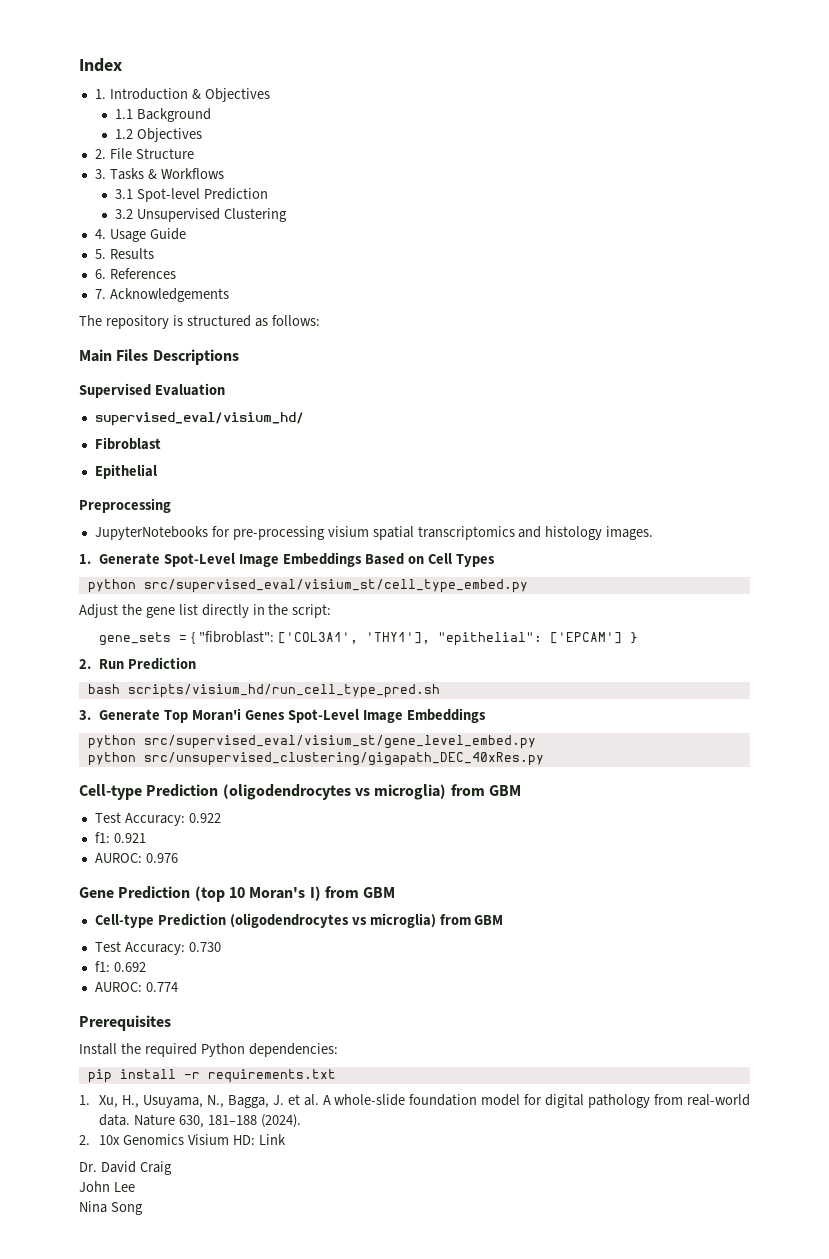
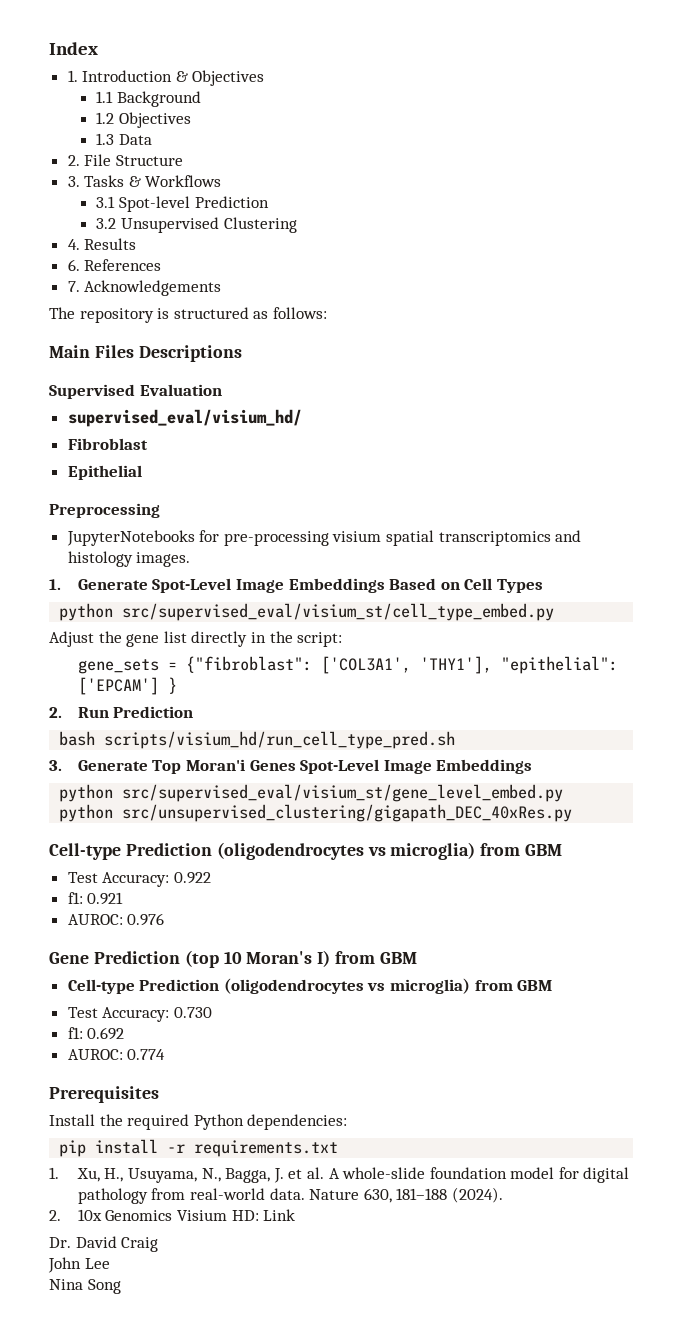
+ 1.3 Data
- 4. Usage Guide
- 5. Results
+ 4. Results
- gene_sets = { "fibroblast": ['COL3A1', 'THY1'], "epithelial": ['EPCAM'] }
+ gene_sets = {"fibroblast": ['COL3A1', 'THY1'], "epithelial": ['EPCAM'] }

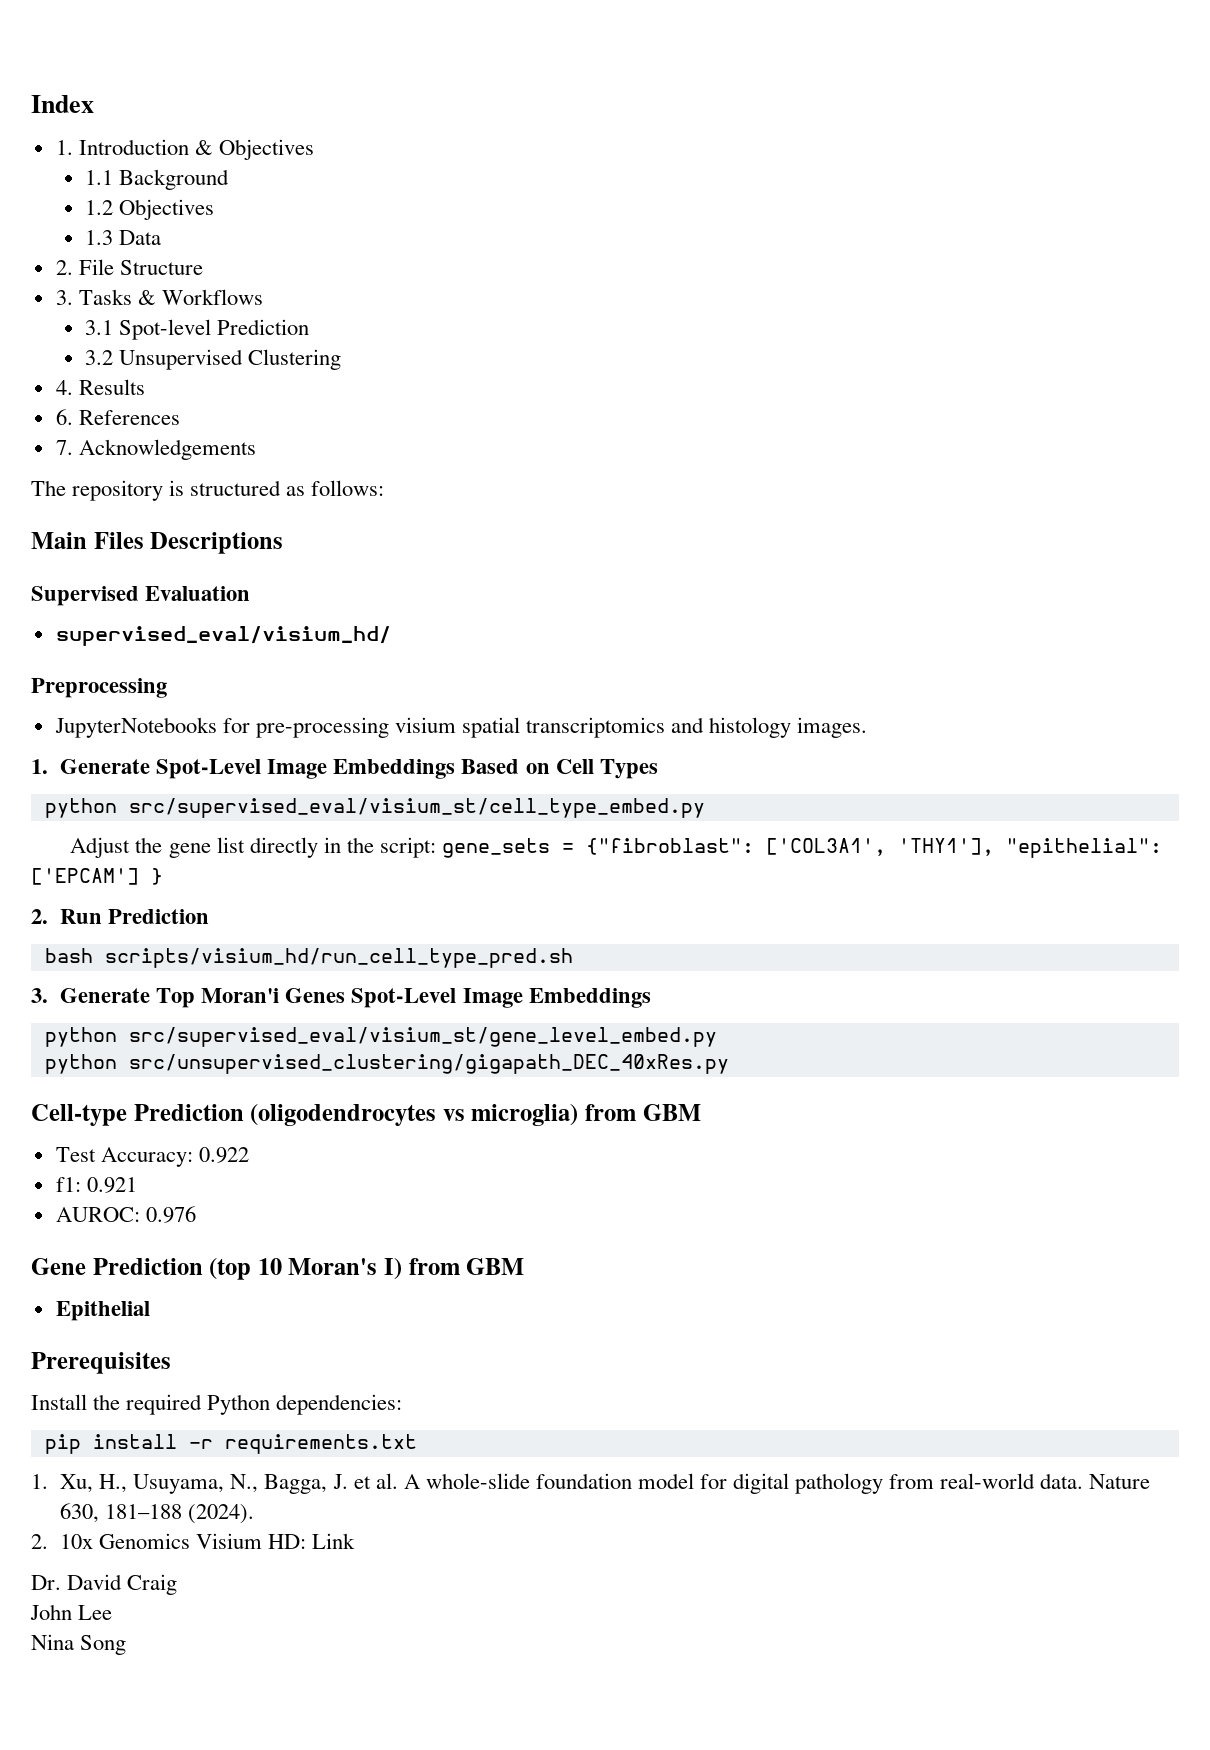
- Fibroblast
- Epithelial
- Adjust the gene list directly in the script:
- gene_sets = {"fibroblast": ['COL3A1', 'THY1'], "epithelial": ['EPCAM'] }
+ Adjust the gene list directly in the script: gene_sets = {"fibroblast": ['COL3A1', 'THY1'], "epithelial": ['EPCAM'] }
  Gene Prediction (top 10 Moran's I) from GBM
- Cell-type Prediction (oligodendrocytes vs microglia) from GBM
- Test Accuracy: 0.730
- f1: 0.692
- AUROC: 0.774
+ Epithelial

